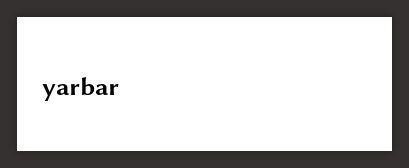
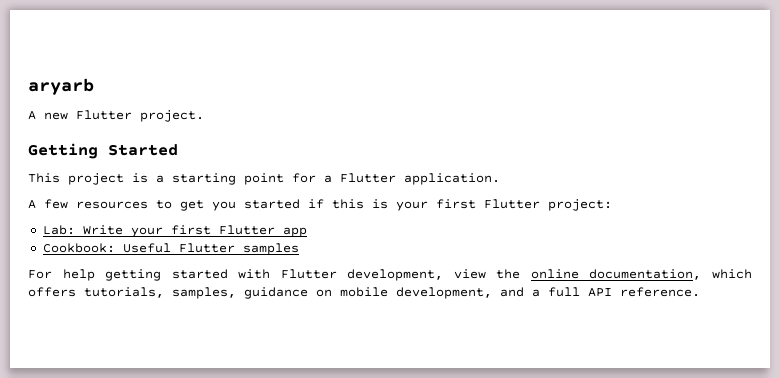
- yarbar
+ aryarb
+ A new Flutter project.
+ Getting Started
+ This project is a starting point for a Flutter application.
+ A few resources to get you started if this is your first Flutter project:
+ Lab: Write your first Flutter app
+ Cookbook: Useful Flutter samples
+ For help getting started with Flutter development, view the online documentation, which offers tutorials, samples, guidance on mobile development, and a full API reference.

